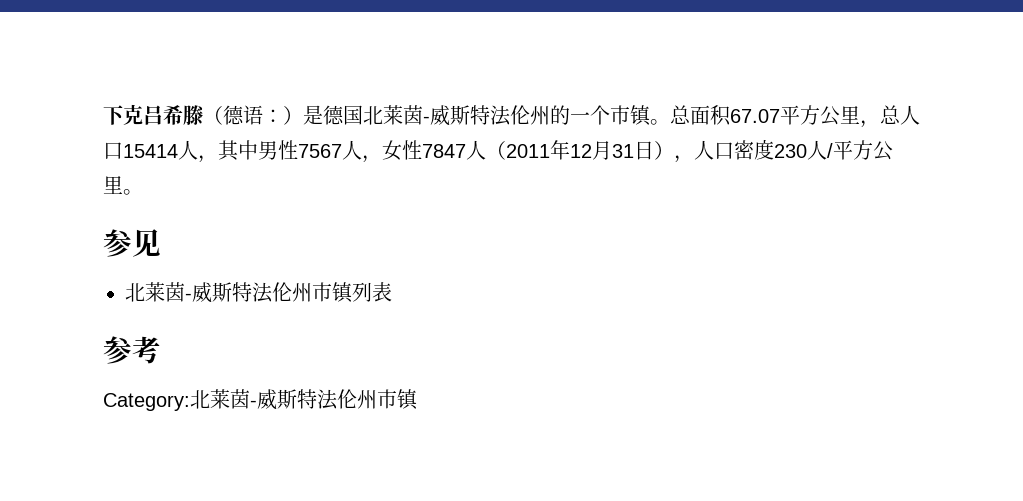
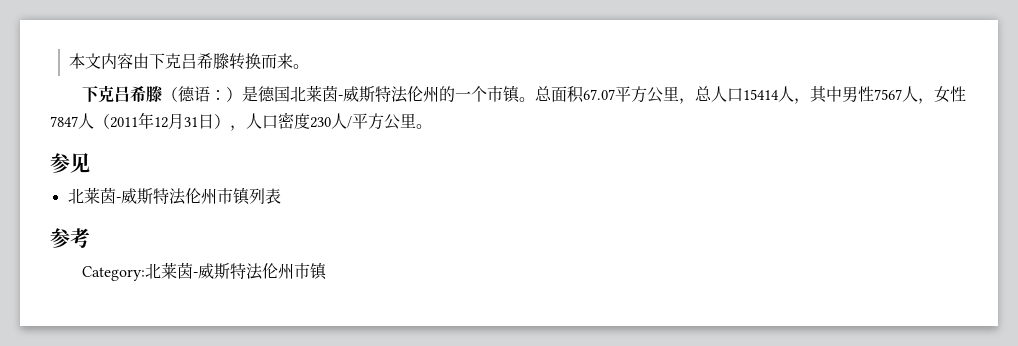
+ 本文内容由下克吕希滕转换而来。

